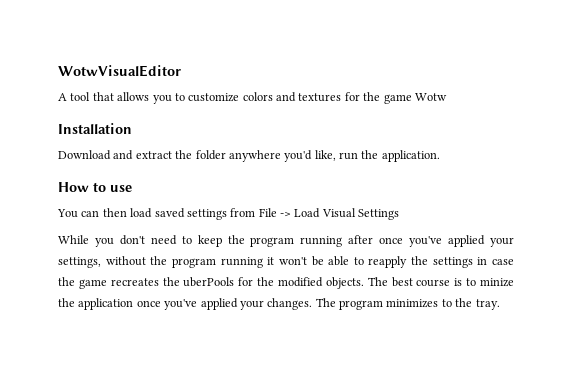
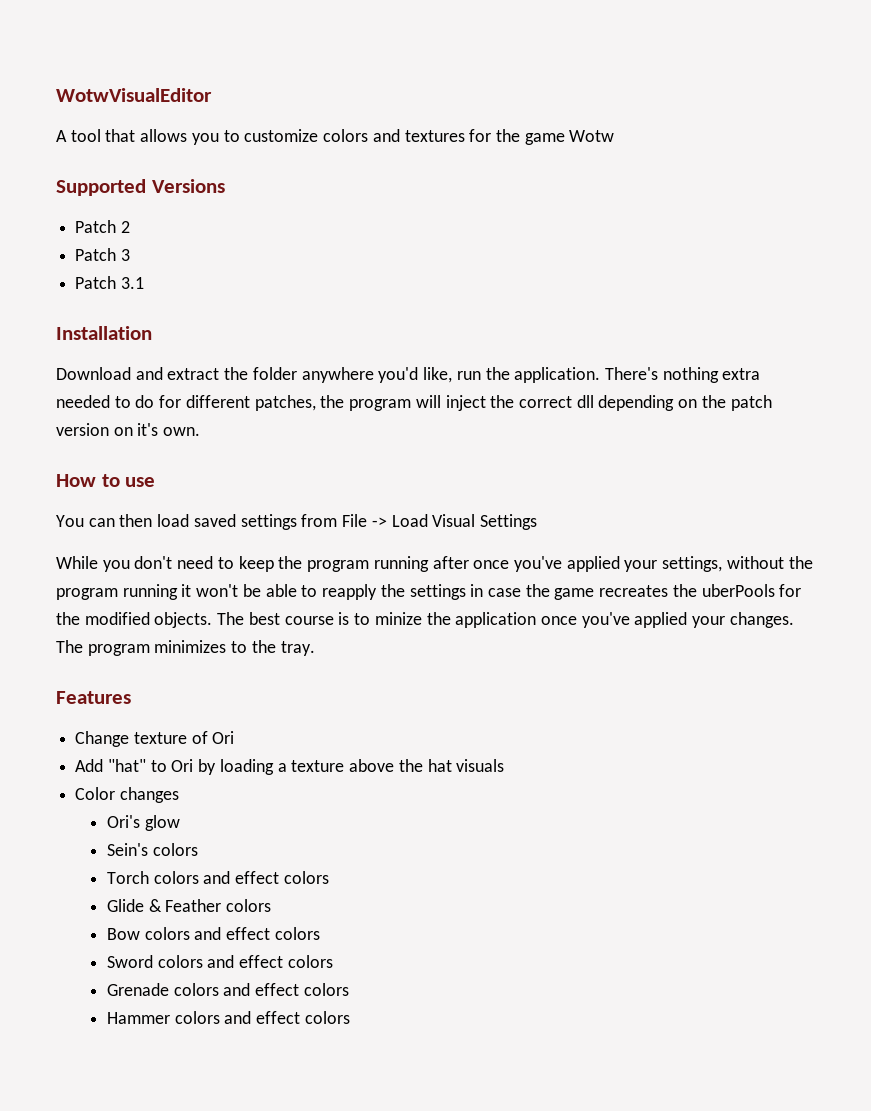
+ Supported Versions
+ Patch 2
+ Patch 3
+ Patch 3.1
+ There's nothing extra needed to do for different patches, the program will inject the correct dll depending on the patch version on it's own.
+ Features
+ Change texture of Ori
+ Add "hat" to Ori by loading a texture above the hat visuals
+ Color changes
+ Ori's glow
+ Sein's colors
+ Torch colors and effect colors
+ Glide & Feather colors
+ Bow colors and effect colors
+ Sword colors and effect colors
+ Grenade colors and effect colors
+ Hammer colors and effect colors

